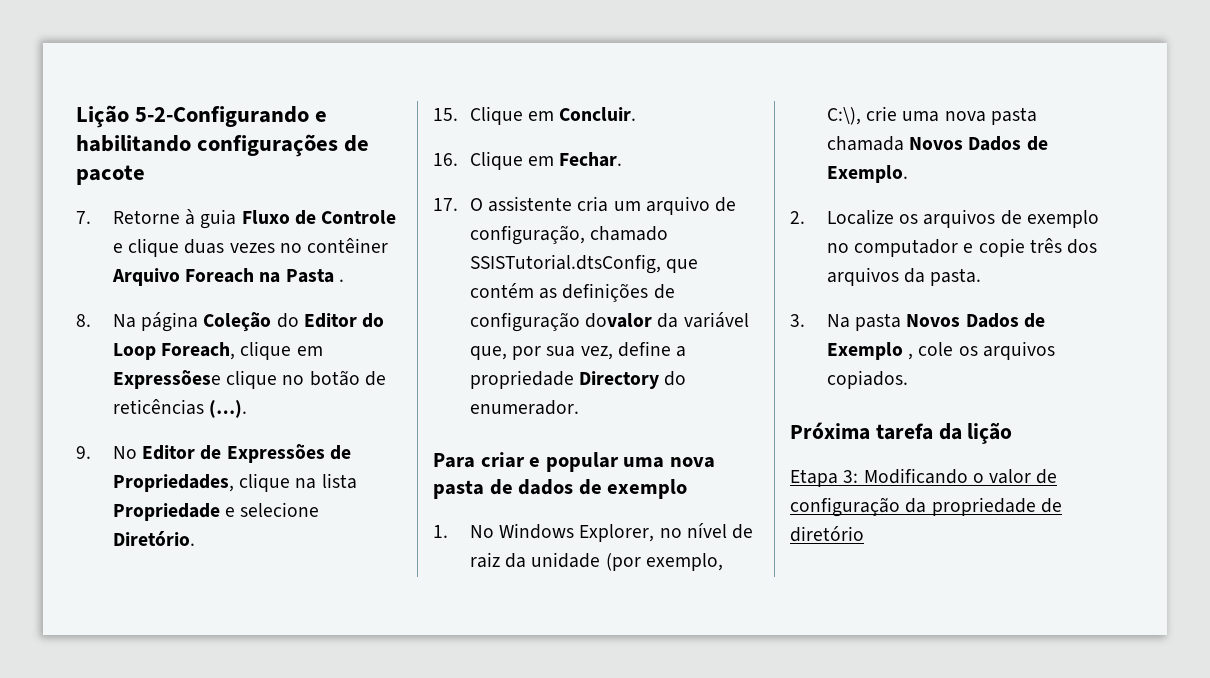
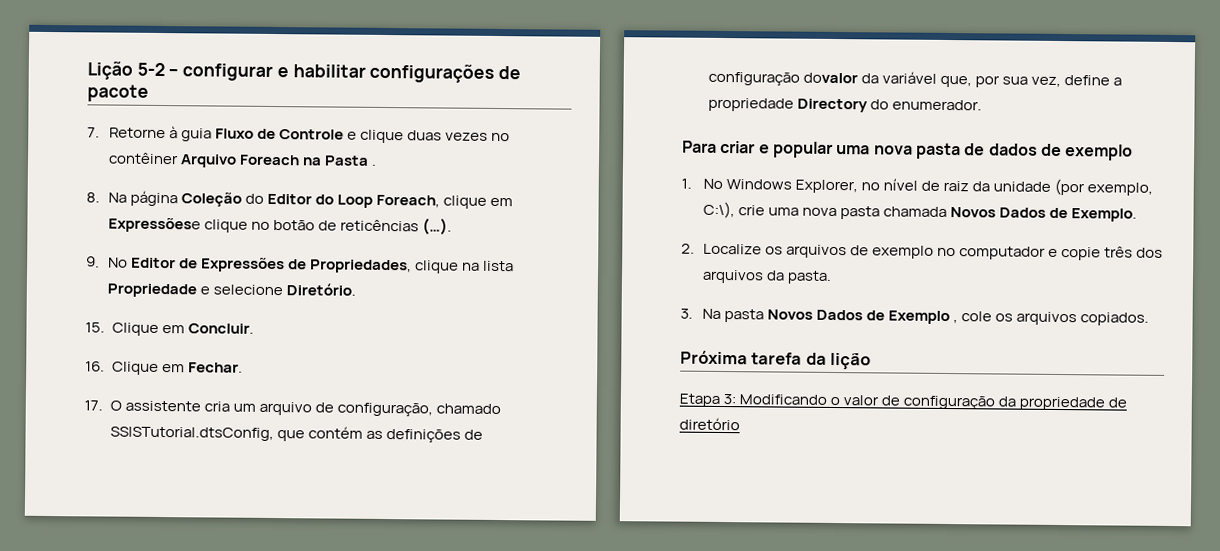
- Lição 5-2-Configurando e habilitando configurações de pacote
+ Lição 5-2 – configurar e habilitar configurações de pacote

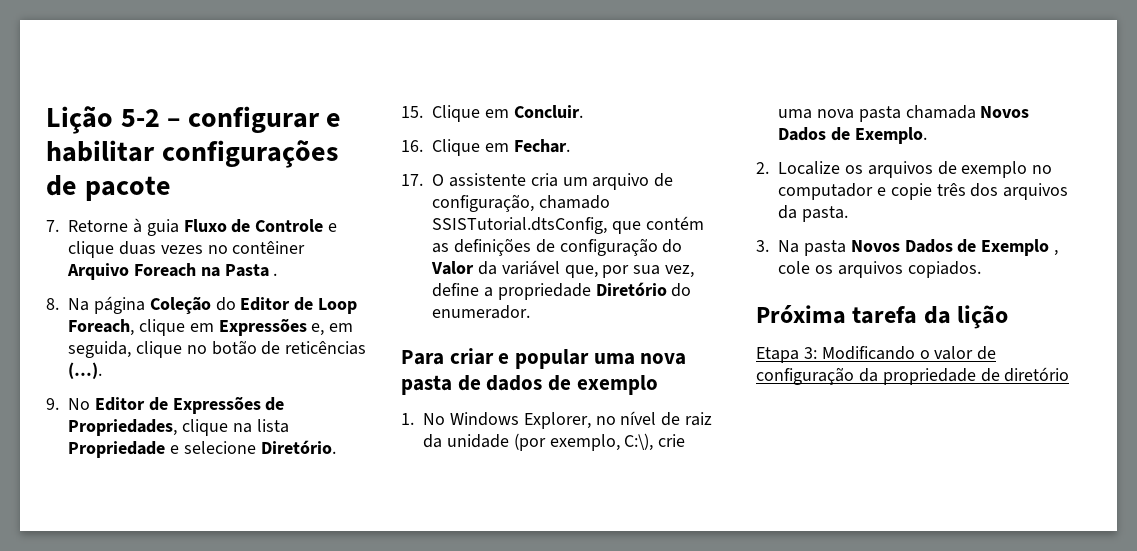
- 8. Na página Coleção do Editor do Loop Foreach, clique em Expressõese clique no botão de reticências (…).
+ 8. Na página Coleção do Editor de Loop Foreach, clique em Expressões e, em seguida, clique no botão de reticências (…).
- 17. O assistente cria um arquivo de configuração, chamado SSISTutorial.dtsConfig, que contém as definições de configuração dovalor da variável que, por sua vez, define a propriedade Directory do enumerador.
+ 17. O assistente cria um arquivo de configuração, chamado SSISTutorial.dtsConfig, que contém as definições de configuração do Valor da variável que, por sua vez, define a propriedade Diretório do enumerador.

